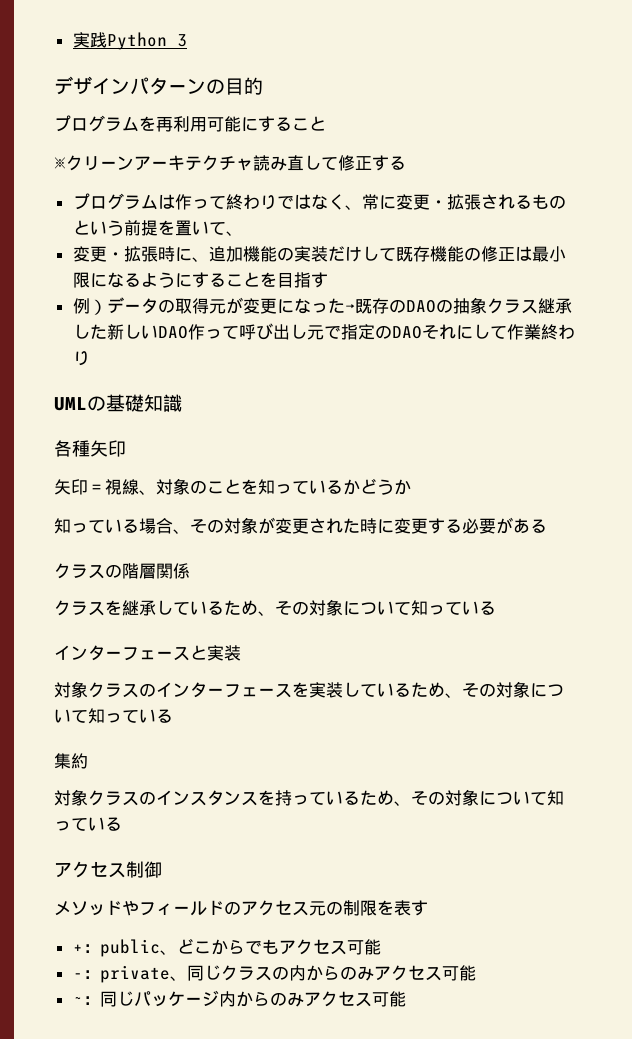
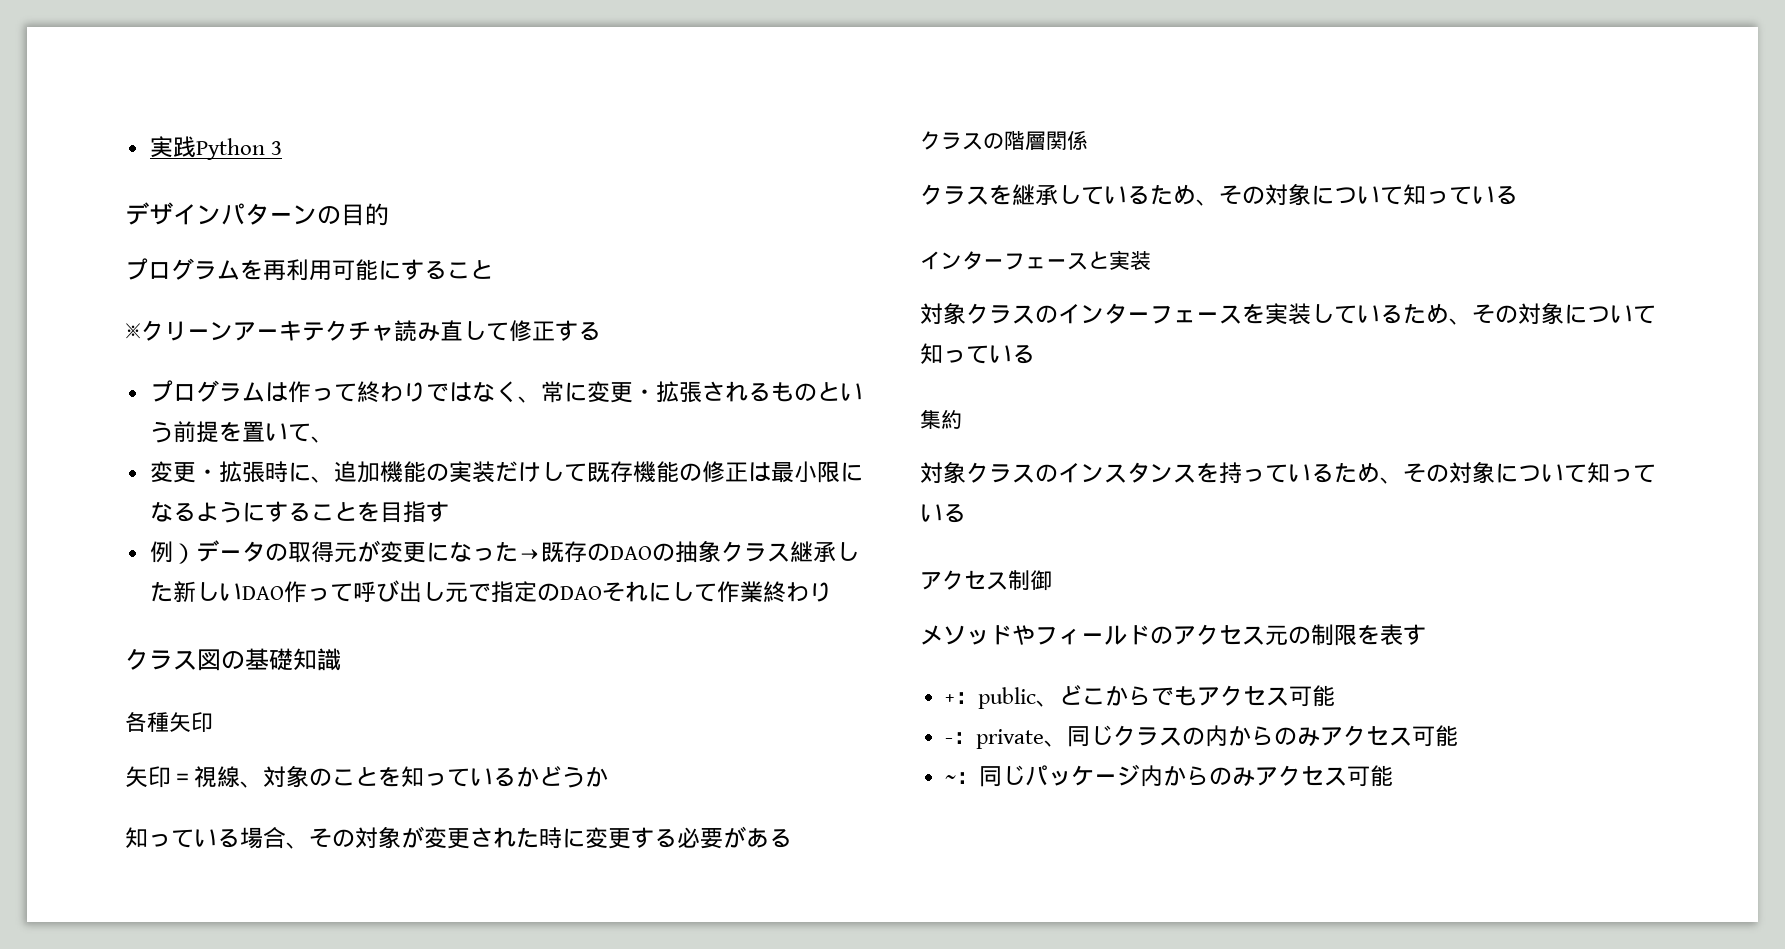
- UMLの基礎知識
+ クラス図の基礎知識

